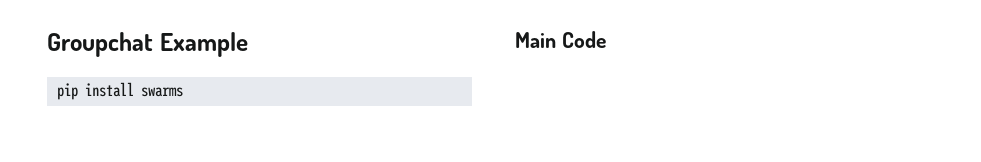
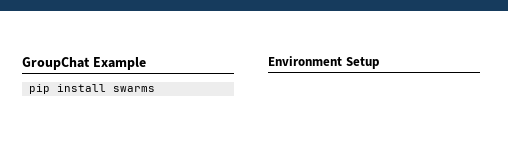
- Groupchat Example
+ GroupChat Example
- Main Code
+ Environment Setup

